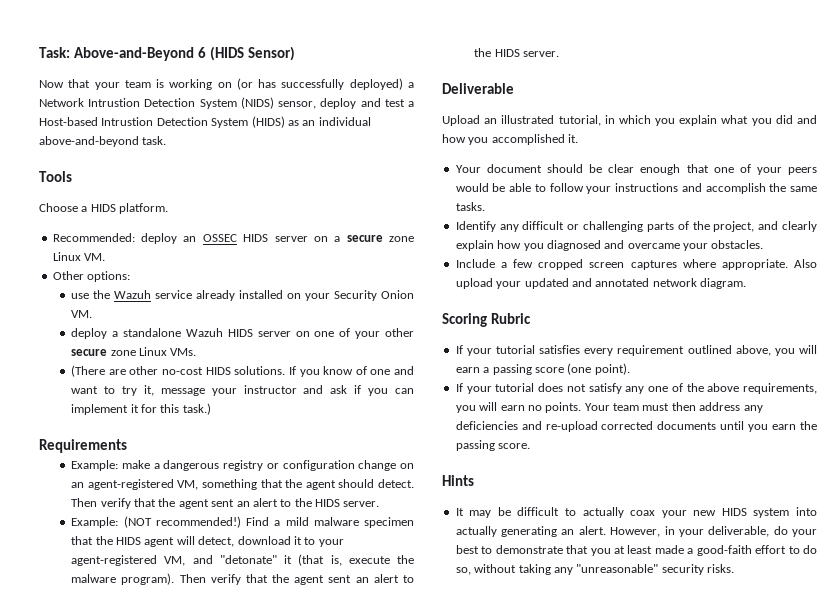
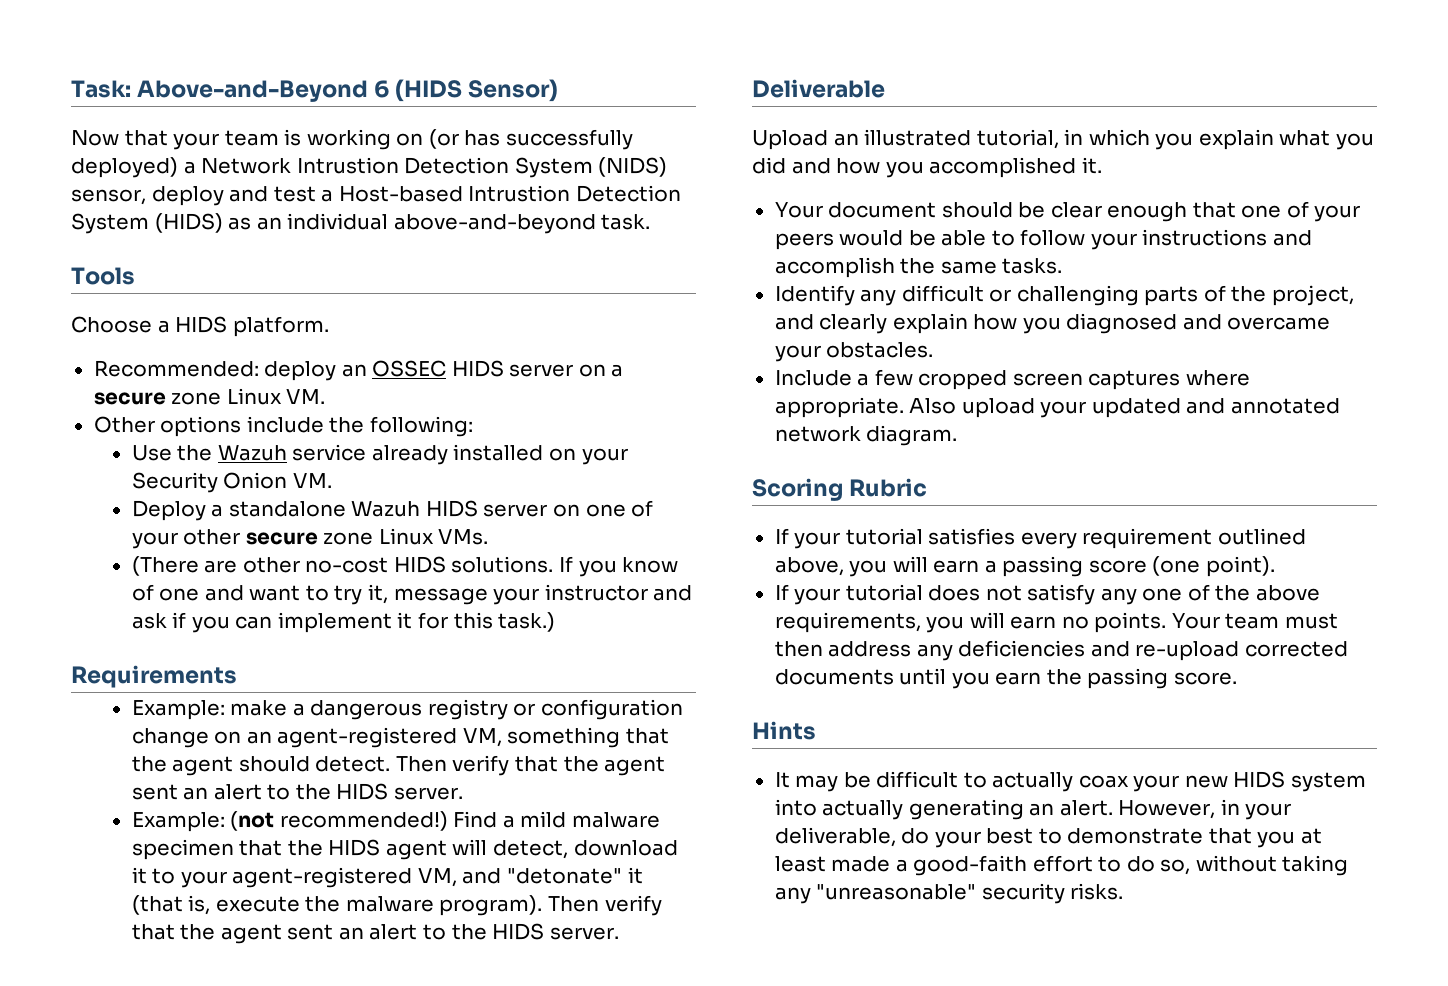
- Other options:
- use the Wazuh service already installed on your Security Onion VM.
+ Other options include the following:
+ Use the Wazuh service already installed on your Security Onion VM.
- deploy a standalone Wazuh HIDS server on one of your other secure zone Linux VMs.
+ Deploy a standalone Wazuh HIDS server on one of your other secure zone Linux VMs.
- Example: (NOT recommended!)
+ Example: (not recommended!)

